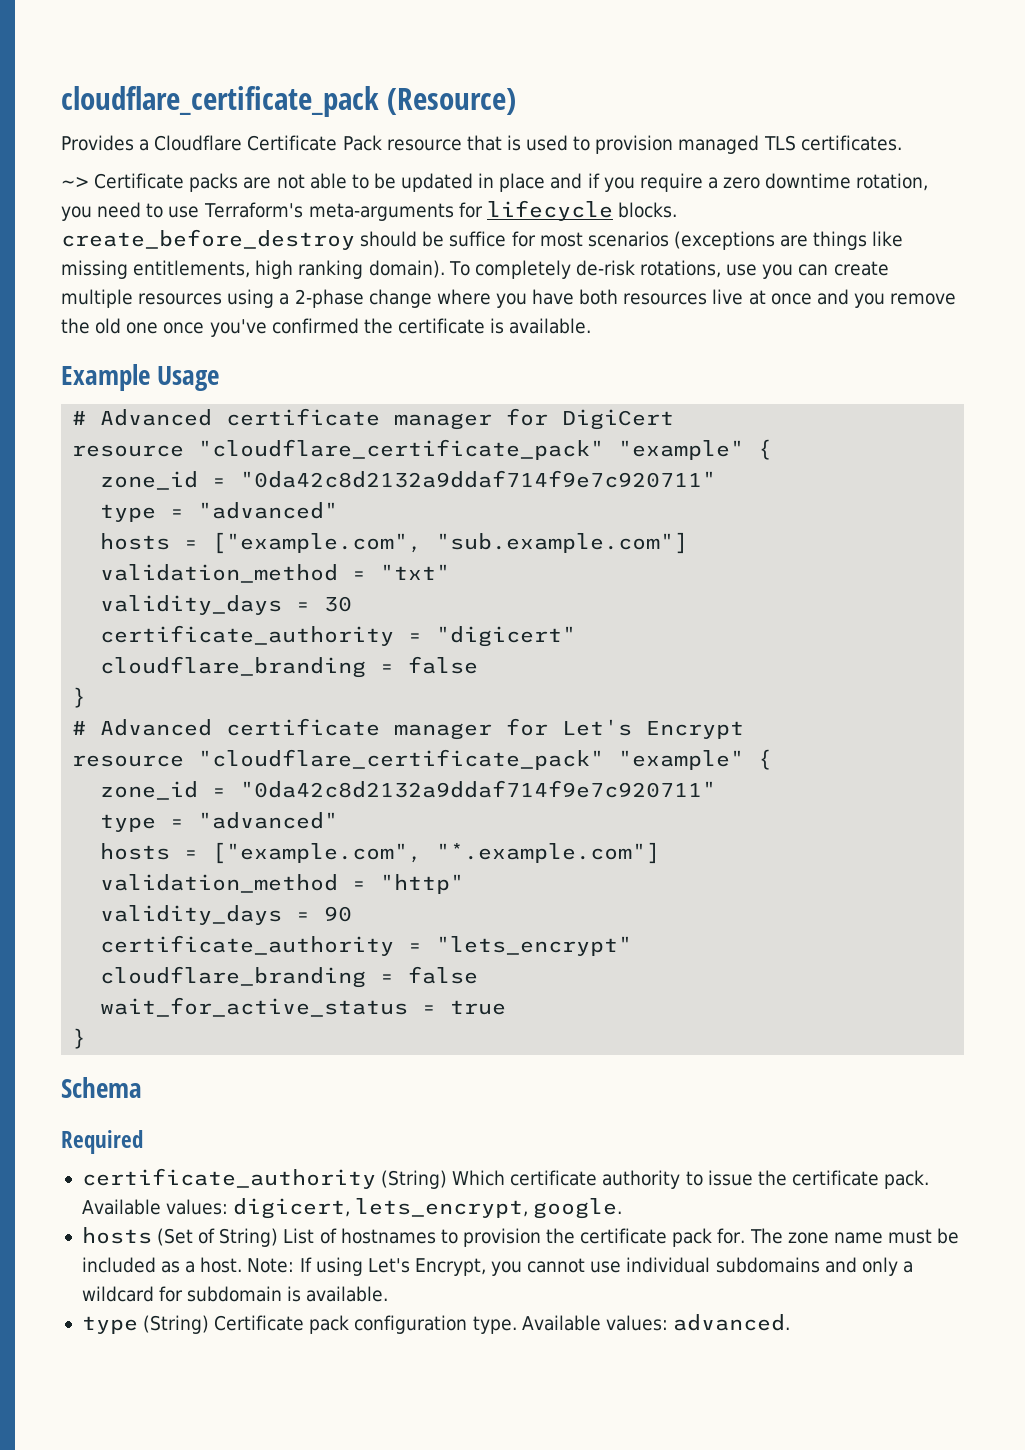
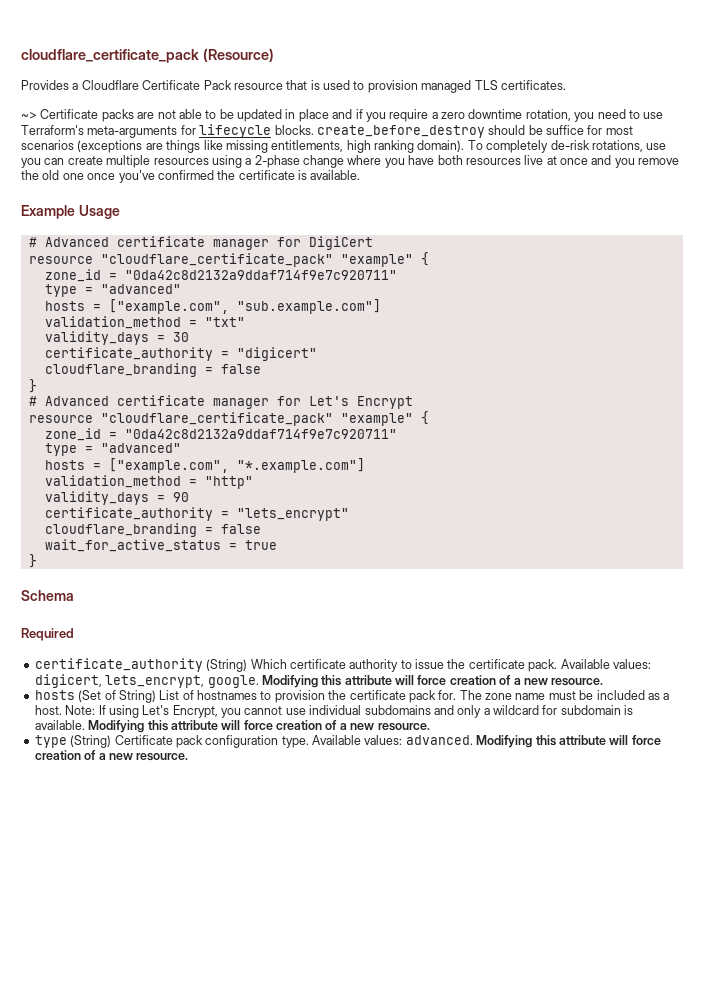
- Available values: digicert, lets_encrypt, google.
+ Available values: digicert, lets_encrypt, google. Modifying this attribute will force creation of a new resource.
- Note: If using Let's Encrypt, you cannot use individual subdomains and only a wildcard for subdomain is available.
+ Note: If using Let's Encrypt, you cannot use individual subdomains and only a wildcard for subdomain is available. Modifying this attribute will force creation of a new resource.
- Available values: advanced.
+ Available values: advanced. Modifying this attribute will force creation of a new resource.

